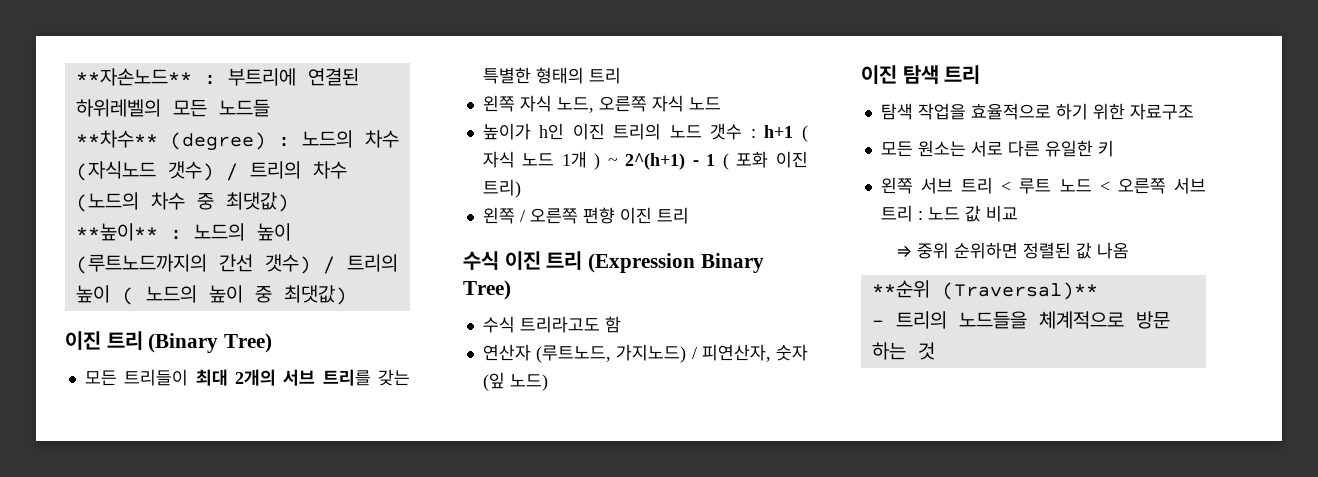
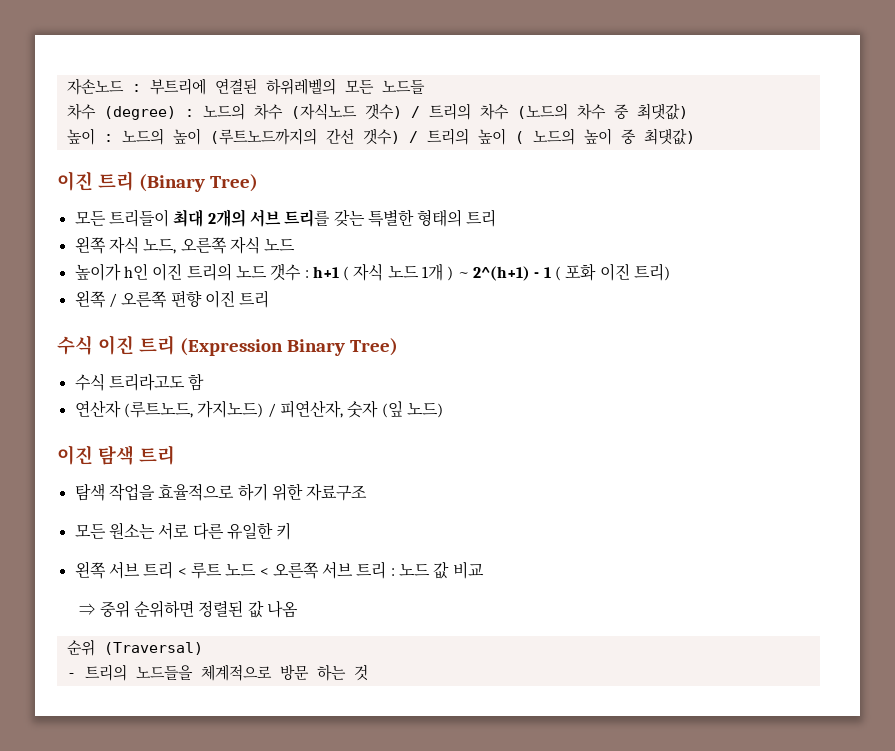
- **자손노드** : 부트리에 연결된 하위레벨의 모든 노드들
+ 자손노드 : 부트리에 연결된 하위레벨의 모든 노드들
- **차수** (degree) : 노드의 차수 (자식노드 갯수) / 트리의 차수 (노드의 차수 중 최댓값)
+ 차수 (degree) : 노드의 차수 (자식노드 갯수) / 트리의 차수 (노드의 차수 중 최댓값)
- **높이** : 노드의 높이 (루트노드까지의 간선 갯수) / 트리의 높이 ( 노드의 높이 중 최댓값)
+ 높이 : 노드의 높이 (루트노드까지의 간선 갯수) / 트리의 높이 ( 노드의 높이 중 최댓값)
- **순위 (Traversal)**
+ 순위 (Traversal)

